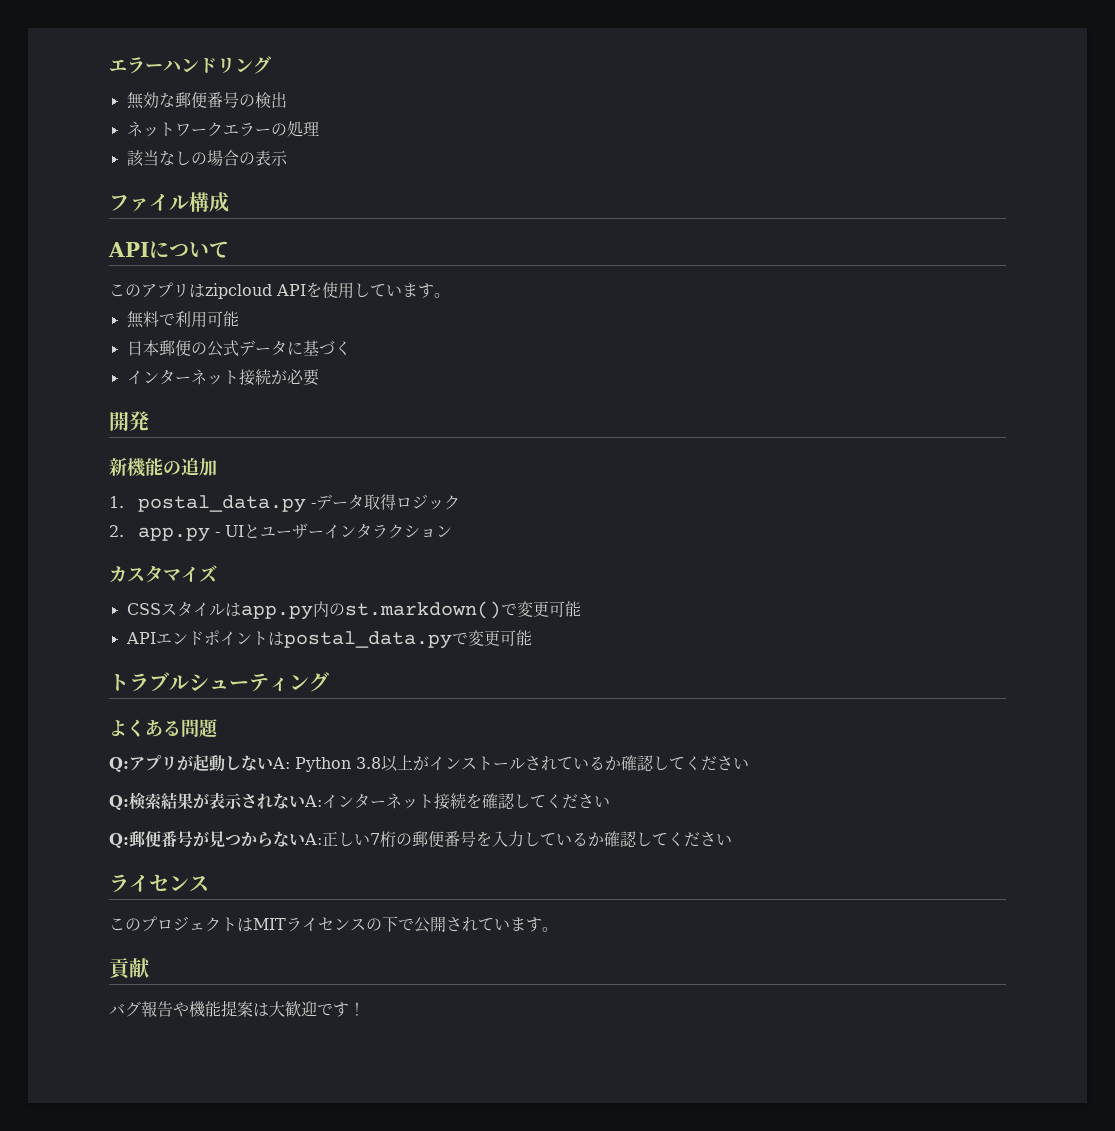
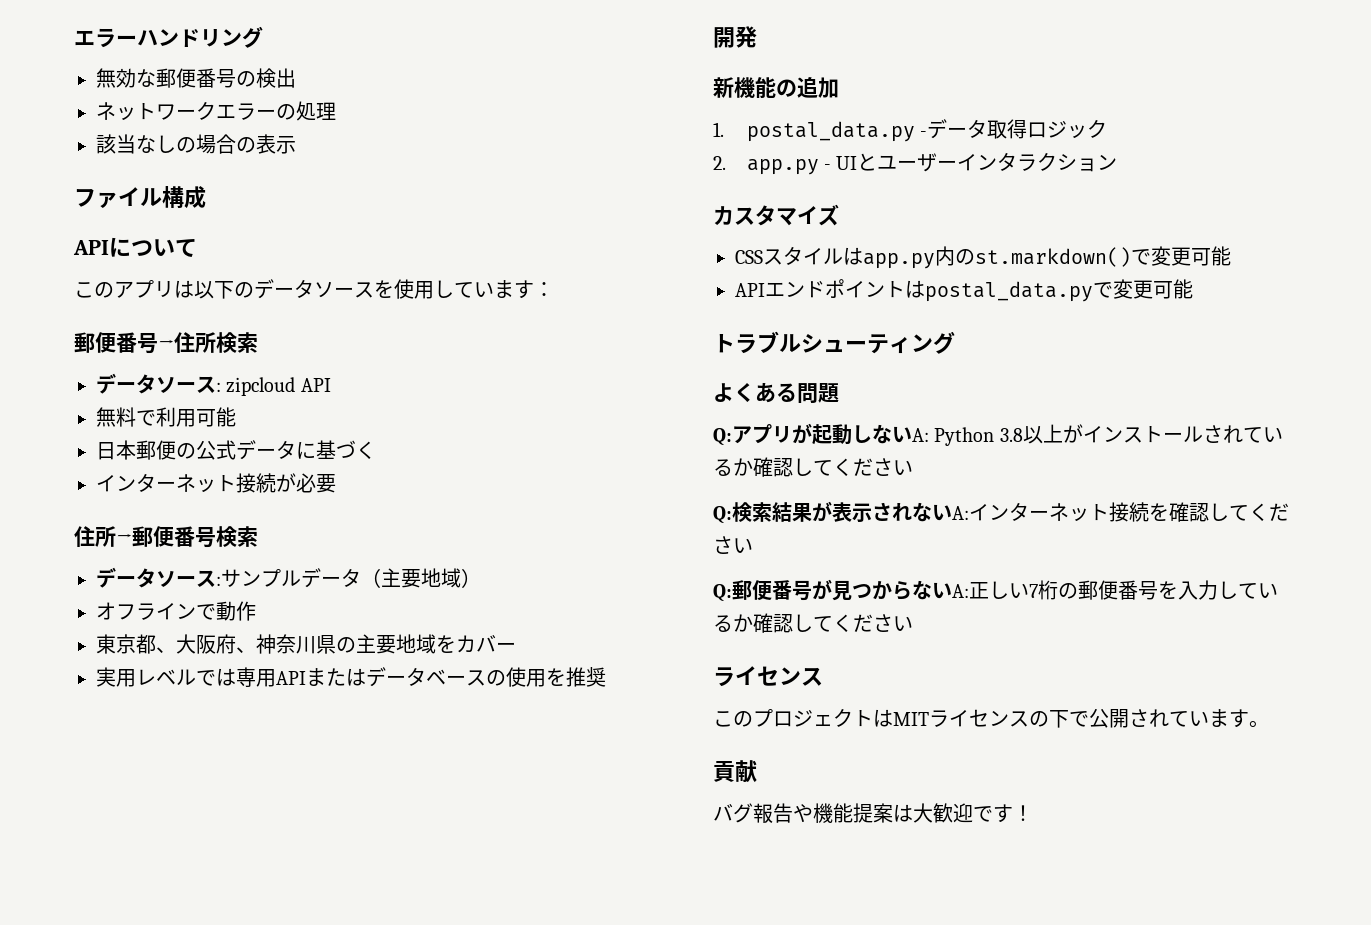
- このアプリはzipcloud APIを使用しています。
+ このアプリは以下のデータソースを使用しています：
+ 郵便番号→住所検索
+ データソース: zipcloud API
+ 住所→郵便番号検索
+ データソース:サンプルデータ（主要地域）
+ オフラインで動作
+ 東京都、大阪府、神奈川県の主要地域をカバー
+ 実用レベルでは専用APIまたはデータベースの使用を推奨

